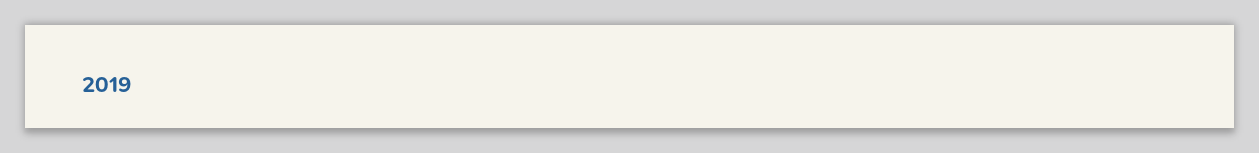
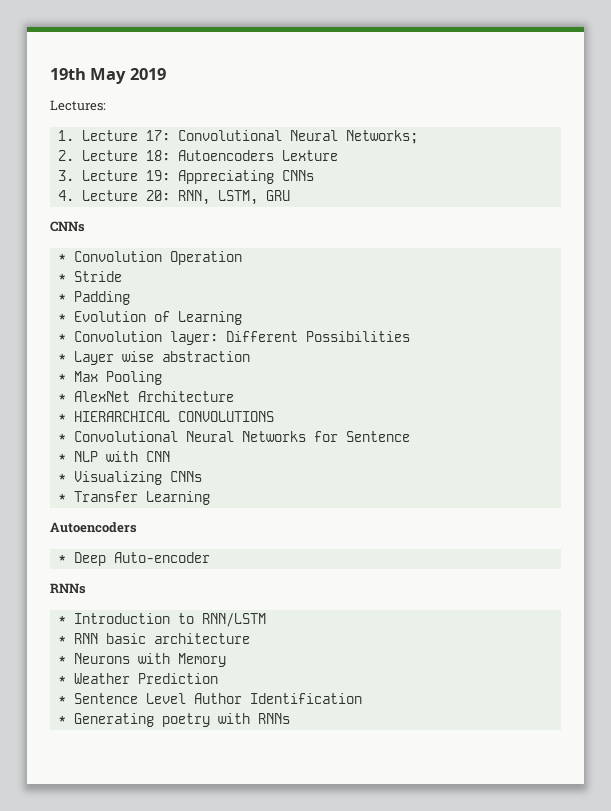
- 2019
+ 19th May 2019
+ Lectures:
+ 1. Lecture 17: Convolutional Neural Networks;
+ 2. Lecture 18: Autoencoders Lexture
+ 3. Lecture 19: Appreciating CNNs
+ 4. Lecture 20: RNN, LSTM, GRU
+ CNNs
+ * Convolution Operation
+ * Stride
+ * Padding
+ * Evolution of Learning
+ * Convolution layer: Different Possibilities
+ * Layer wise abstraction
+ * Max Pooling
+ * AlexNet Architecture
+ * HIERARCHICAL CONVOLUTIONS
+ * Convolutional Neural Networks for Sentence
+ * NLP with CNN
+ * Visualizing CNNs
+ * Transfer Learning
+ Autoencoders
+ * Deep Auto-encoder
+ RNNs
+ * Introduction to RNN/LSTM
+ * RNN basic architecture
+ * Neurons with Memory
+ * Weather Prediction
+ * Sentence Level Author Identification
+ * Generating poetry with RNNs

